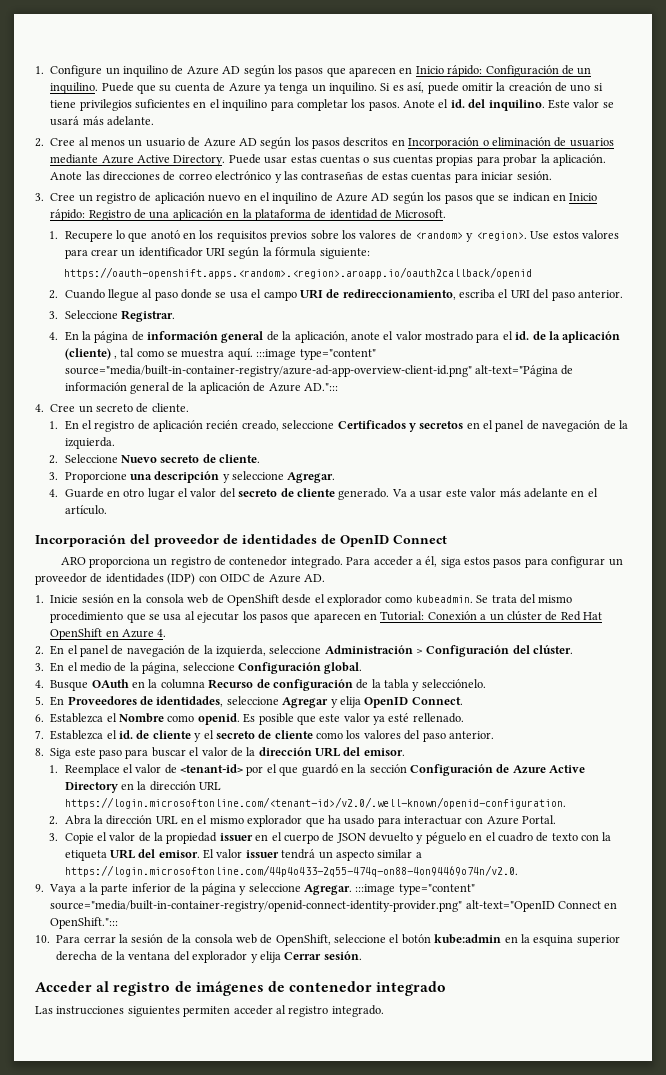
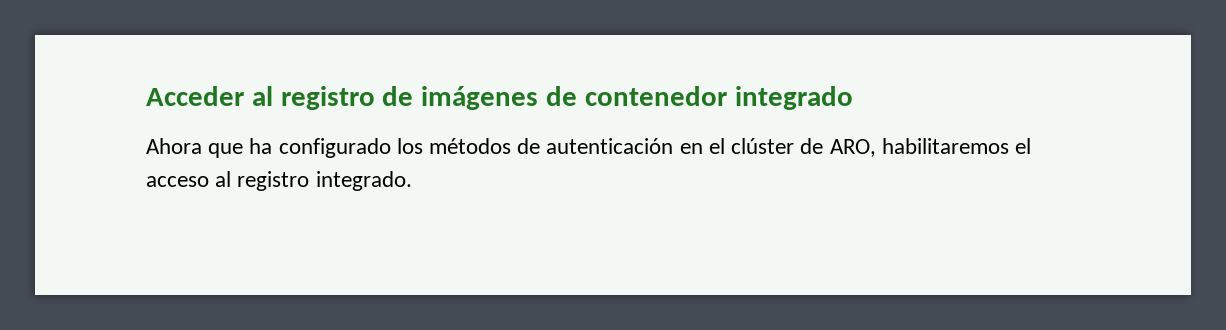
- 1. Configure un inquilino de Azure AD según los pasos que aparecen en Inicio rápido: Configuración de un inquilino. Puede que su cuenta de Azure ya tenga un inquilino. Si es así, puede omitir la creación de uno si tiene privilegios suficientes en el inquilino para completar los pasos. Anote el id. del inquilino. Este valor se usará más adelante.
- 2. Cree al menos un usuario de Azure AD según los pasos descritos en Incorporación o eliminación de usuarios mediante Azure Active Directory. Puede usar estas cuentas o sus cuentas propias para probar la aplicación. Anote las direcciones de correo electrónico y las contraseñas de estas cuentas para iniciar sesión.
- 3. Cree un registro de aplicación nuevo en el inquilino de Azure AD según los pasos que se indican en Inicio rápido: Registro de una aplicación en la plataforma de identidad de Microsoft.
- 1. Recupere lo que anotó en los requisitos previos sobre los valores de <random> y <region>. Use estos valores para crear un identificador URI según la fórmula siguiente:
- https://oauth-openshift.apps.<random>.<region>.aroapp.io/oauth2callback/openid
- 2. Cuando llegue al paso donde se usa el campo URI de redireccionamiento, escriba el URI del paso anterior.
- 3. Seleccione Registrar.
- 4. En la página de información general de la aplicación, anote el valor mostrado para el id. de la aplicación (cliente) , tal como se muestra aquí. :::image type="content" source="media/built-in-container-registry/azure-ad-app-overview-client-id.png" alt-text="Página de información general de la aplicación de Azure AD.":::
- 4. Cree un secreto de cliente.
- 1. En el registro de aplicación recién creado, seleccione Certificados y secretos en el panel de navegación de la izquierda.
- 2. Seleccione Nuevo secreto de cliente.
- 3. Proporcione una descripción y seleccione Agregar.
- 4. Guarde en otro lugar el valor del secreto de cliente generado. Va a usar este valor más adelante en el artículo.
- Incorporación del proveedor de identidades de OpenID Connect
- ARO proporciona un registro de contenedor integrado. Para acceder a él, siga estos pasos para configurar un proveedor de identidades (IDP) con OIDC de Azure AD.
- 1. Inicie sesión en la consola web de OpenShift desde el explorador como kubeadmin. Se trata del mismo procedimiento que se usa al ejecutar los pasos que aparecen en Tutorial: Conexión a un clúster de Red Hat OpenShift en Azure 4.
- 2. En el panel de navegación de la izquierda, seleccione Administración > Configuración del clúster.
- 3. En el medio de la página, seleccione Configuración global.
- 4. Busque OAuth en la columna Recurso de configuración de la tabla y selecciónelo.
- 5. En Proveedores de identidades, seleccione Agregar y elija OpenID Connect.
- 6. Establezca el Nombre como openid. Es posible que este valor ya esté rellenado.
- 7. Establezca el id. de cliente y el secreto de cliente como los valores del paso anterior.
- 8. Siga este paso para buscar el valor de la dirección URL del emisor.
- 1. Reemplace el valor de <tenant-id> por el que guardó en la sección Configuración de Azure Active Directory en la dirección URL https://login.microsoftonline.com/<tenant-id>/v2.0/.well-known/openid-configuration.
- 2. Abra la dirección URL en el mismo explorador que ha usado para interactuar con Azure Portal.
- 3. Copie el valor de la propiedad issuer en el cuerpo de JSON devuelto y péguelo en el cuadro de texto con la etiqueta URL del emisor. El valor issuer tendrá un aspecto similar a https://login.microsoftonline.com/44p4o433-2q55-474q-on88-4on94469o74n/v2.0.
- 9. Vaya a la parte inferior de la página y seleccione Agregar. :::image type="content" source="media/built-in-container-registry/openid-connect-identity-provider.png" alt-text="OpenID Connect en OpenShift.":::
- 10. Para cerrar la sesión de la consola web de OpenShift, seleccione el botón kube:admin en la esquina superior derecha de la ventana del explorador y elija Cerrar sesión.
- Las instrucciones siguientes permiten acceder al registro integrado.
+ Ahora que ha configurado los métodos de autenticación en el clúster de ARO, habilitaremos el acceso al registro integrado.

